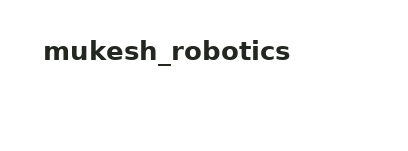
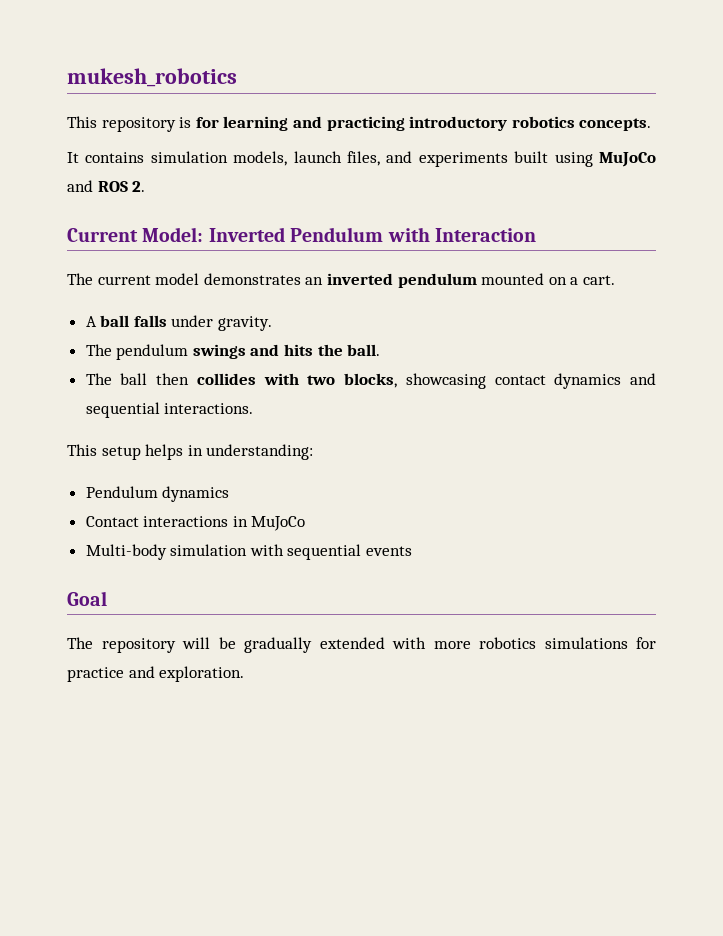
+ This repository is for learning and practicing introductory robotics concepts.
+ It contains simulation models, launch files, and experiments built using MuJoCo and ROS 2.
+ Current Model: Inverted Pendulum with Interaction
+ The current model demonstrates an inverted pendulum mounted on a cart.
+ A ball falls under gravity.
+ The pendulum swings and hits the ball.
+ The ball then collides with two blocks, showcasing contact dynamics and sequential interactions.
+ This setup helps in understanding:
+ Pendulum dynamics
+ Contact interactions in MuJoCo
+ Multi-body simulation with sequential events
+ Goal
+ The repository will be gradually extended with more robotics simulations for practice and exploration.

